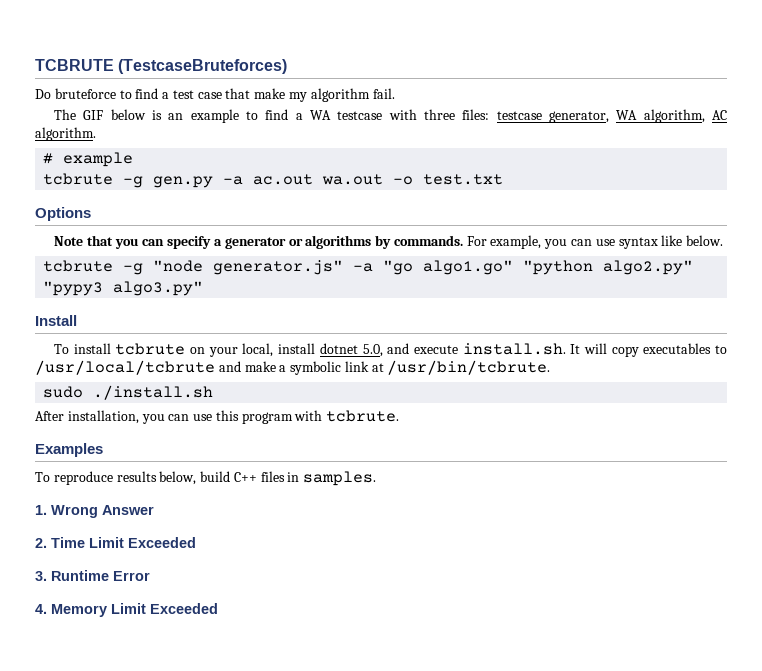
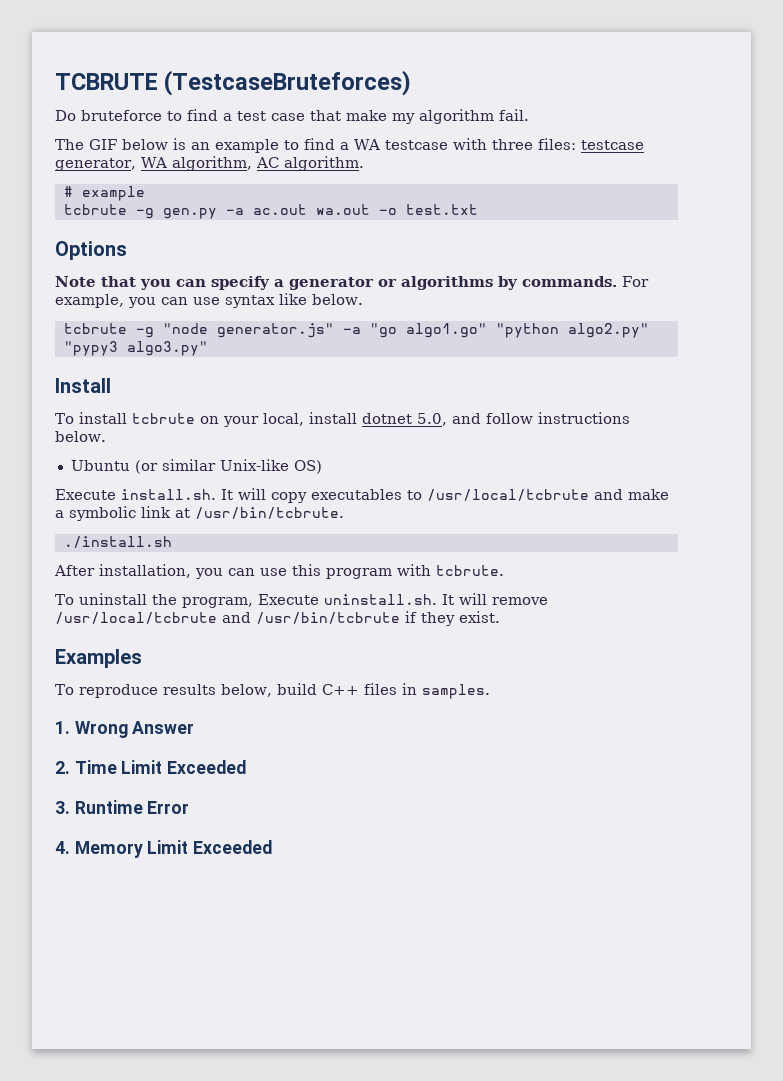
- To install tcbrute on your local, install dotnet 5.0, and execute install.sh. It will copy executables to /usr/local/tcbrute and make a symbolic link at /usr/bin/tcbrute.
+ To install tcbrute on your local, install dotnet 5.0, and follow instructions below.
+ Ubuntu (or similar Unix-like OS)
+ Execute install.sh. It will copy executables to /usr/local/tcbrute and make a symbolic link at /usr/bin/tcbrute.
- sudo ./install.sh
+ ./install.sh
+ To uninstall the program, Execute uninstall.sh. It will remove /usr/local/tcbrute and /usr/bin/tcbrute if they exist.

